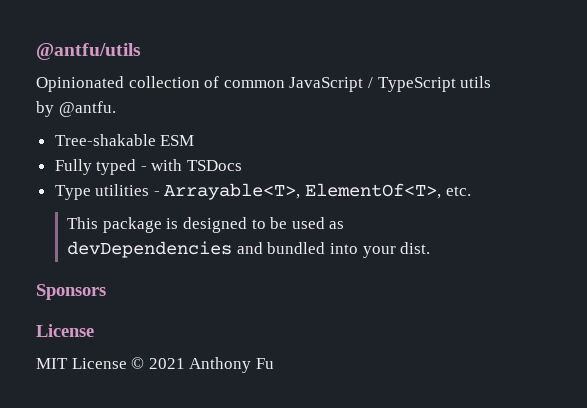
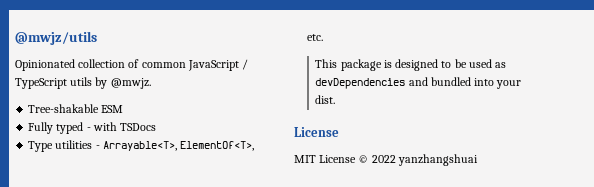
- @antfu/utils
+ @mwjz/utils
- Opinionated collection of common JavaScript / TypeScript utils by @antfu.
+ Opinionated collection of common JavaScript / TypeScript utils by @mwjz.
- Sponsors
- MIT License © 2021 Anthony Fu
+ MIT License © 2022 yanzhangshuai

